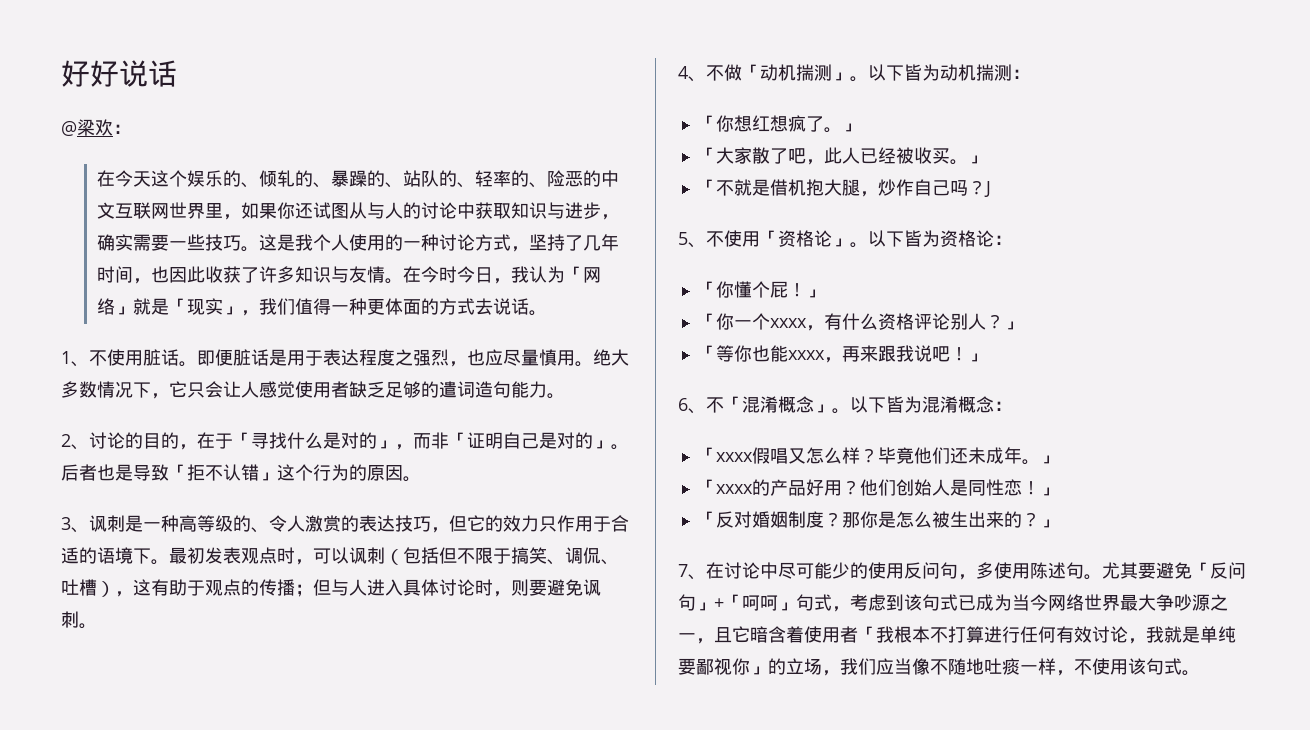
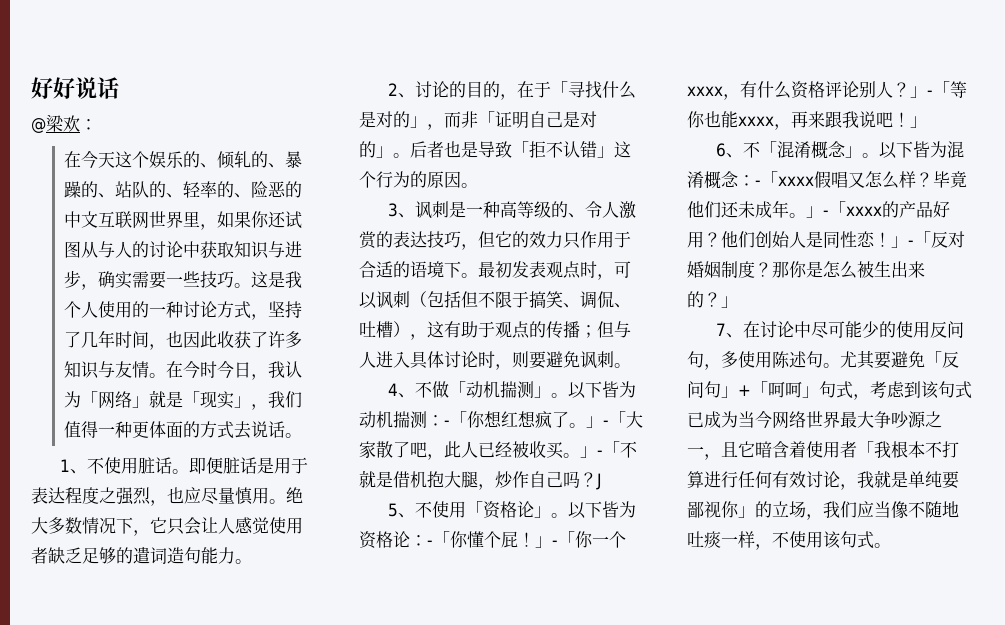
- 以下皆为动机揣测：
- 「你想红想疯了。」
- 「大家散了吧，此人已经被收买。」
- 「不就是借机抱大腿，炒作自己吗？
+ 以下皆为动机揣测：-「你想红想疯了。」-「大家散了吧，此人已经被收买。」-「不就是借机抱大腿，炒作自己吗？
- 以下皆为资格论：
- 「你懂个屁！」
- 「你一个xxxx，有什么资格评论别人？」
- 「等你也能xxxx，再来跟我说吧！」
+ 以下皆为资格论：-「你懂个屁！」-「你一个xxxx，有什么资格评论别人？」-「等你也能xxxx，再来跟我说吧！」
- 以下皆为混淆概念：
- 「xxxx假唱又怎么样？
+ 以下皆为混淆概念：-「xxxx假唱又怎么样？
- 毕竟他们还未成年。」
- 「xxxx的产品好用？
+ 毕竟他们还未成年。」-「xxxx的产品好用？
- 他们创始人是同性恋！」
- 「反对婚姻制度？
+ 他们创始人是同性恋！」-「反对婚姻制度？

